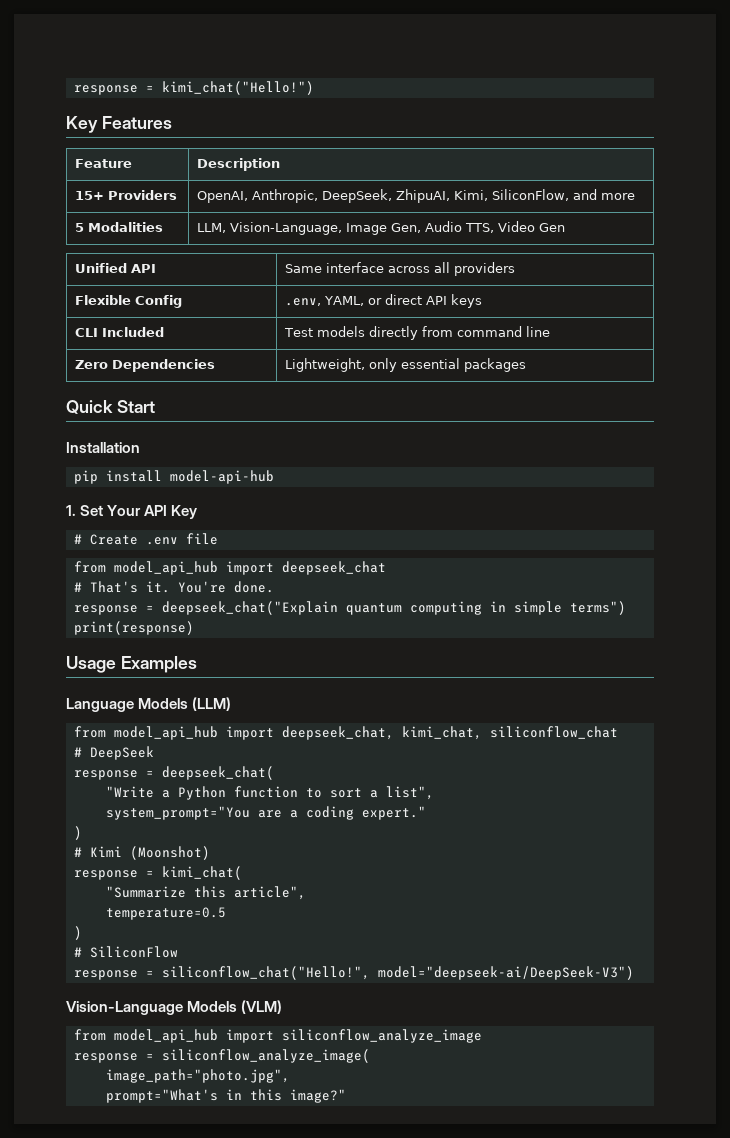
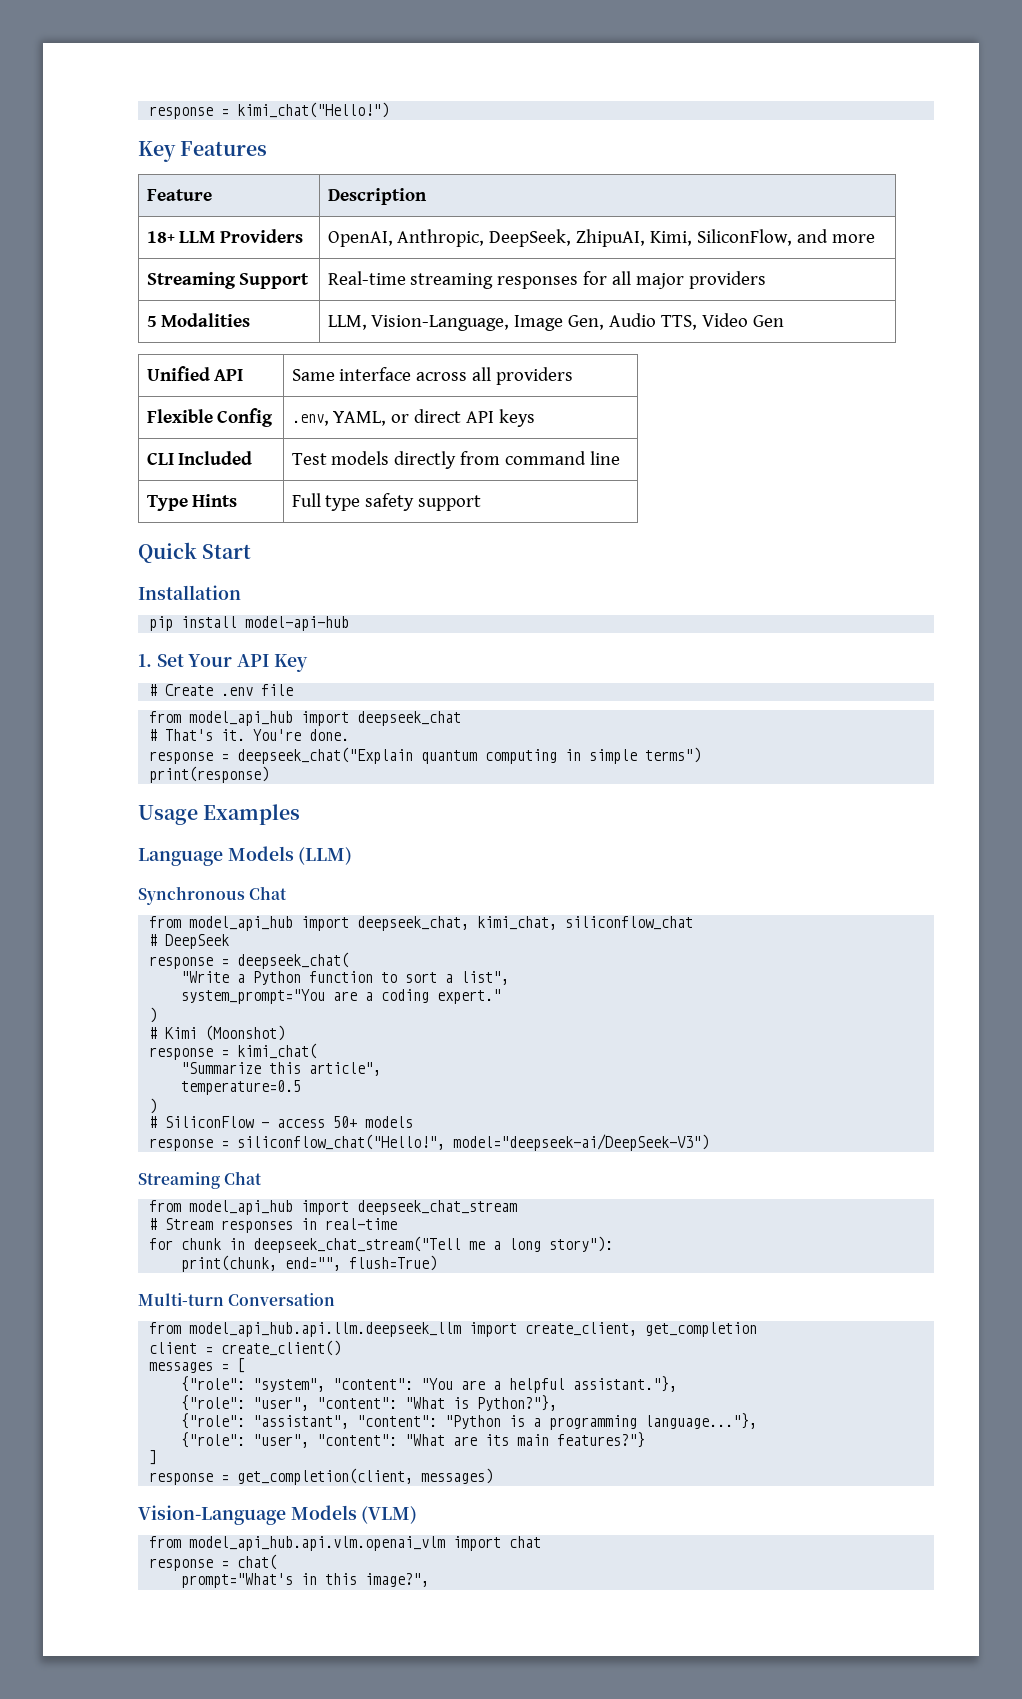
- 15+ Providers | OpenAI, Anthropic, DeepSeek, ZhipuAI, Kimi, SiliconFlow, and more
+ 18+ LLM Providers | OpenAI, Anthropic, DeepSeek, ZhipuAI, Kimi, SiliconFlow, and more
+ Streaming Support | Real-time streaming responses for all major providers
- Zero Dependencies | Lightweight, only essential packages
+ Type Hints | Full type safety support
+ Synchronous Chat
- # SiliconFlow
+ # SiliconFlow - access 50+ models
+ Streaming Chat
+ from model_api_hub import deepseek_chat_stream
+ # Stream responses in real-time
+ for chunk in deepseek_chat_stream("Tell me a long story"):
+ print(chunk, end="", flush=True)
+ Multi-turn Conversation
+ from model_api_hub.api.llm.deepseek_llm import create_client, get_completion
+ client = create_client()
+ messages = [
+ {"role": "system", "content": "You are a helpful assistant."},
+ {"role": "user", "content": "What is Python?"},
+ {"role": "assistant", "content": "Python is a programming language..."},
+ {"role": "user", "content": "What are its main features?"}
+ ]
+ response = get_completion(client, messages)
- from model_api_hub import siliconflow_analyze_image
- response = siliconflow_analyze_image(
- image_path="photo.jpg",
+ from model_api_hub.api.vlm.openai_vlm import chat
+ response = chat(
- prompt="What's in this image?"
+ prompt="What's in this image?",

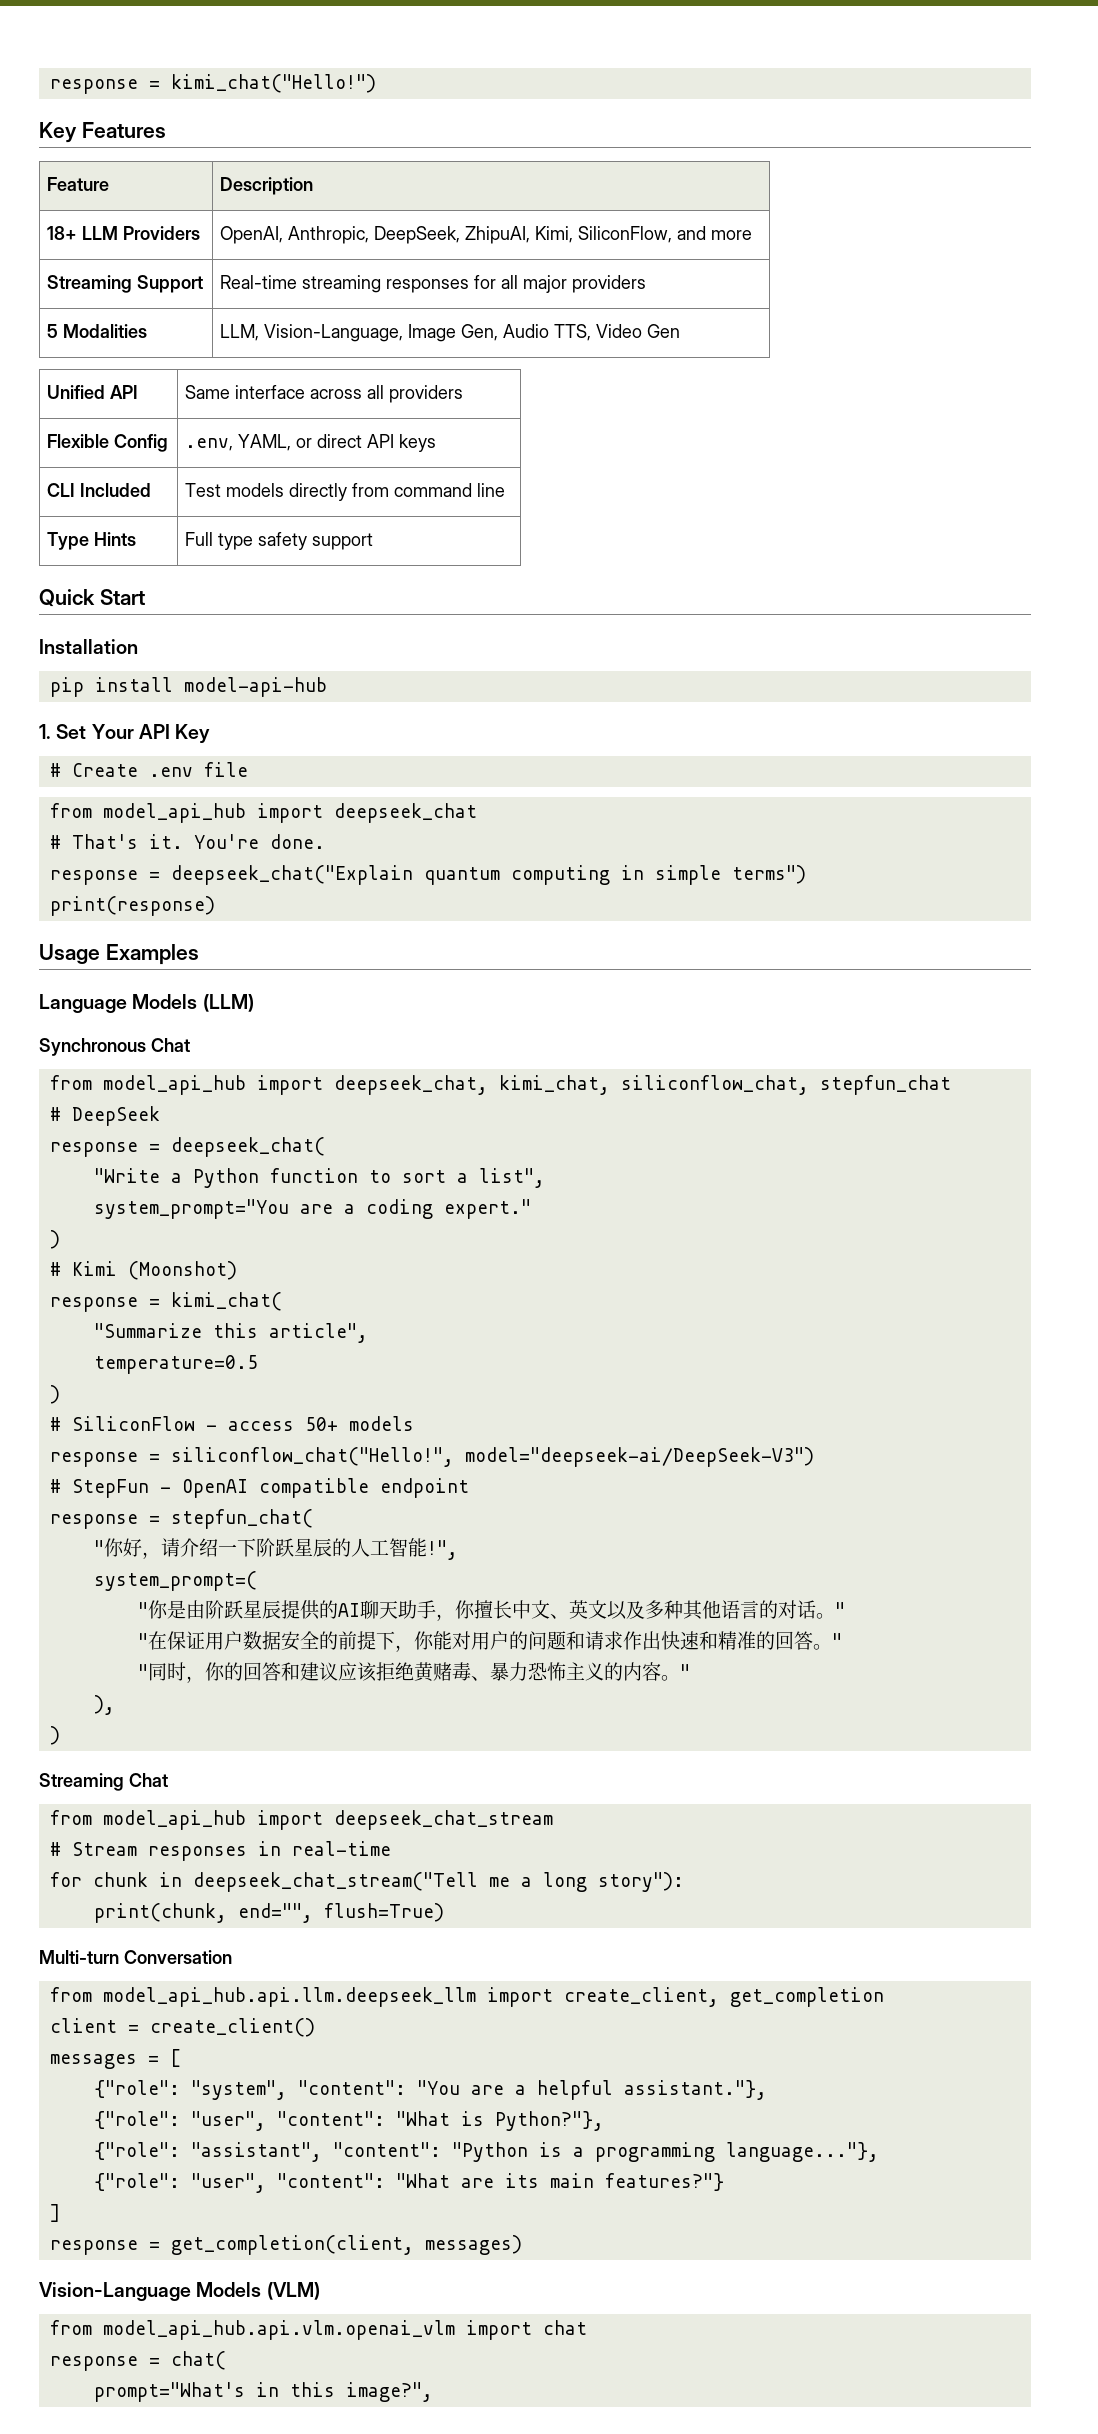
- from model_api_hub import deepseek_chat, kimi_chat, siliconflow_chat
+ from model_api_hub import deepseek_chat, kimi_chat, siliconflow_chat, stepfun_chat
+ # StepFun - OpenAI compatible endpoint
+ response = stepfun_chat(
+ "你好，请介绍一下阶跃星辰的人工智能!",
+ system_prompt=(
+ "你是由阶跃星辰提供的AI聊天助手，你擅长中文、英文以及多种其他语言的对话。"
+ "在保证用户数据安全的前提下，你能对用户的问题和请求作出快速和精准的回答。"
+ "同时，你的回答和建议应该拒绝黄赌毒、暴力恐怖主义的内容。"
+ ),
+ )

